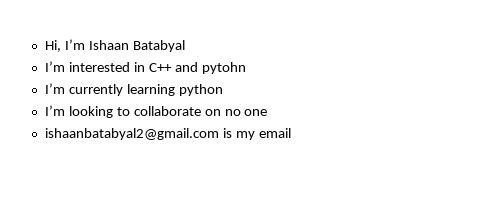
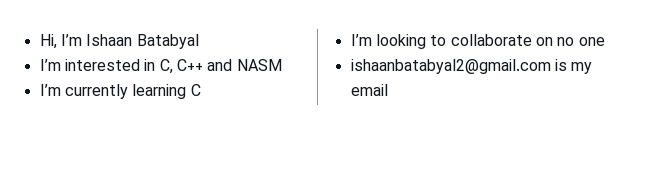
- I’m interested in C++ and pytohn
+ I’m interested in C, C++ and NASM
- I’m currently learning python
+ I’m currently learning C

